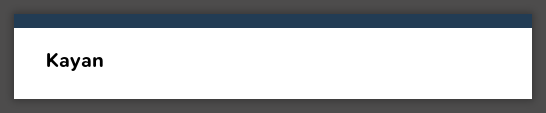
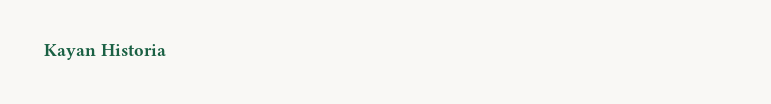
- Kayan
+ Kayan Historia

